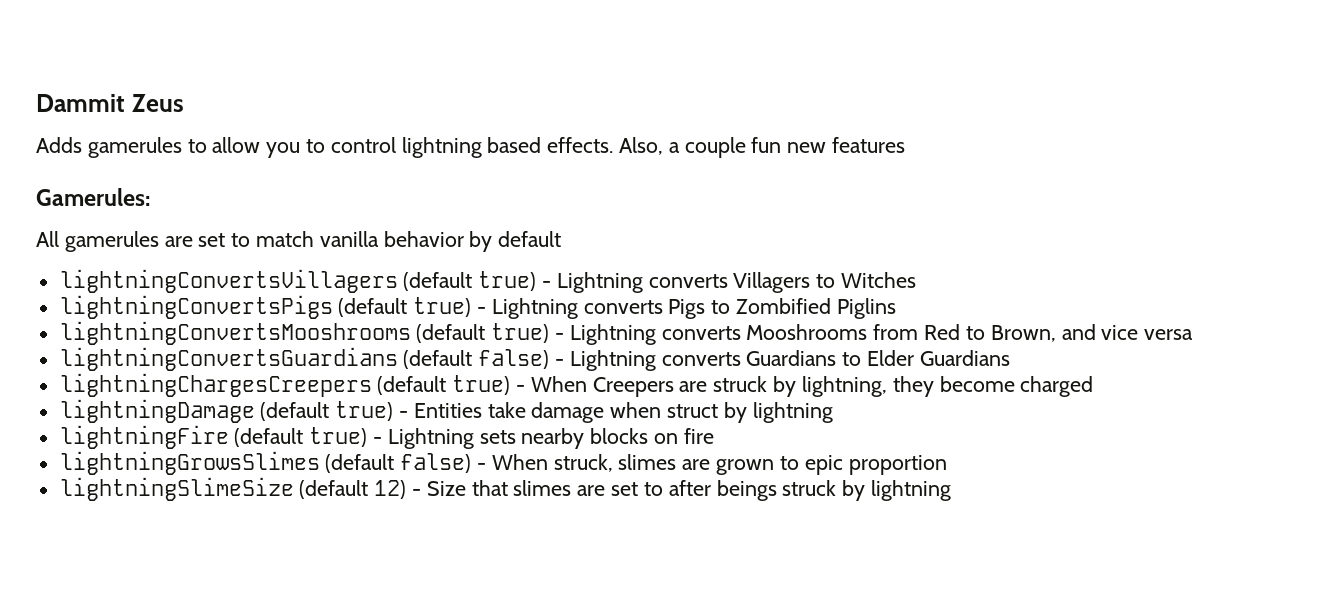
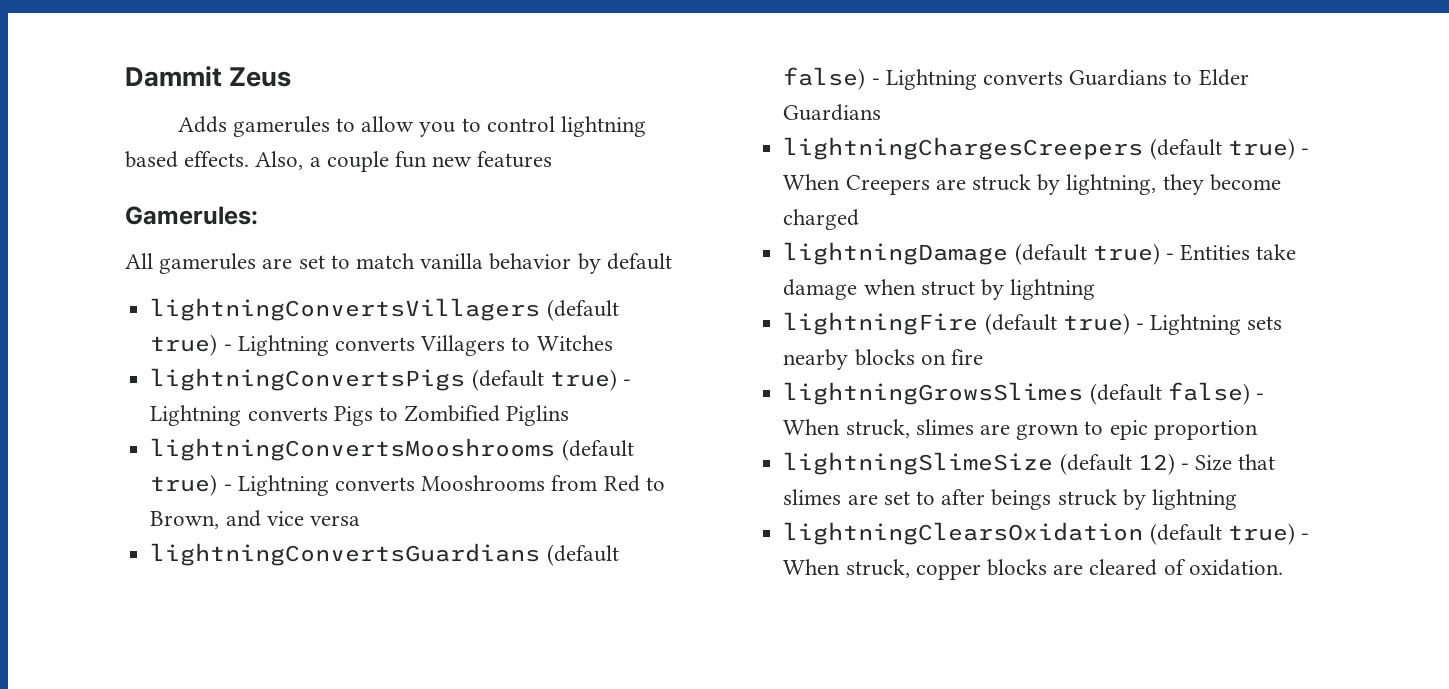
+ lightningClearsOxidation (default true) - When struck, copper blocks are cleared of oxidation.

